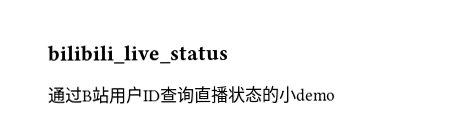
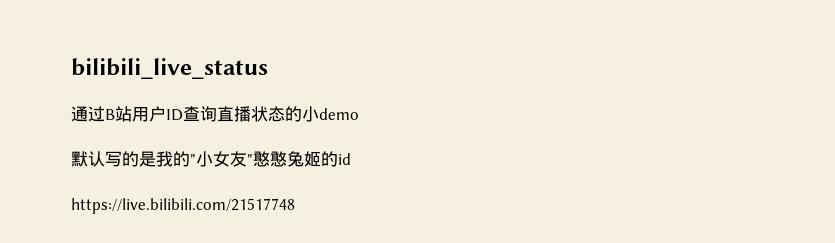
+ 默认写的是我的"小女友"憨憨兔姬的id
+ https://live.bilibili.com/21517748

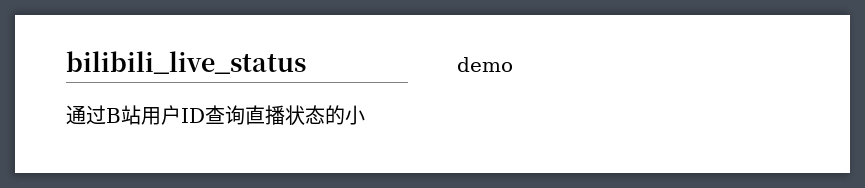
- 默认写的是我的"小女友"憨憨兔姬的id
- https://live.bilibili.com/21517748

